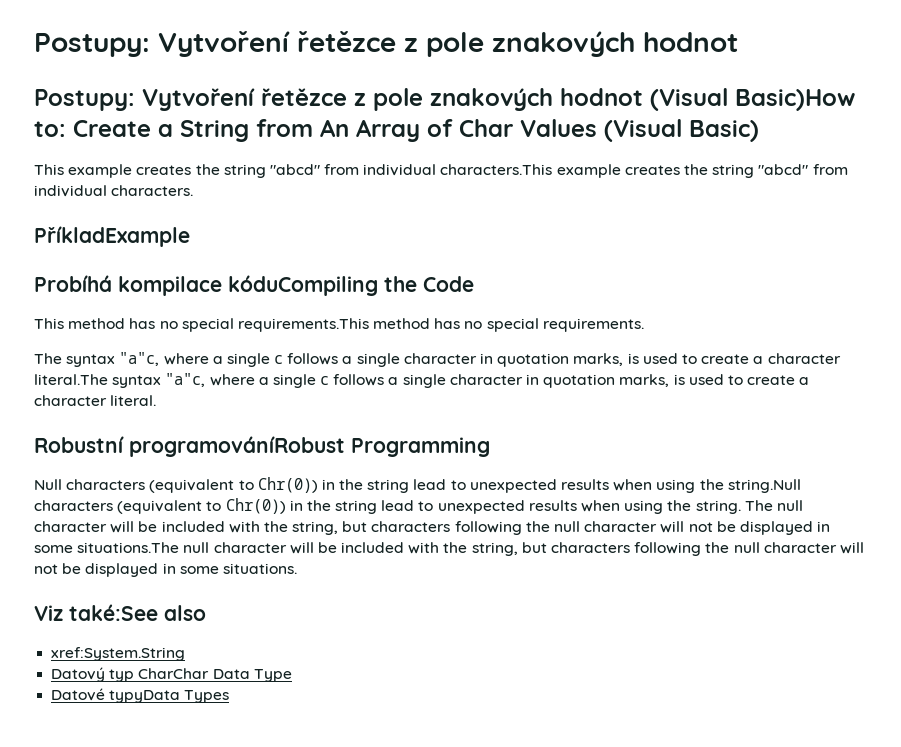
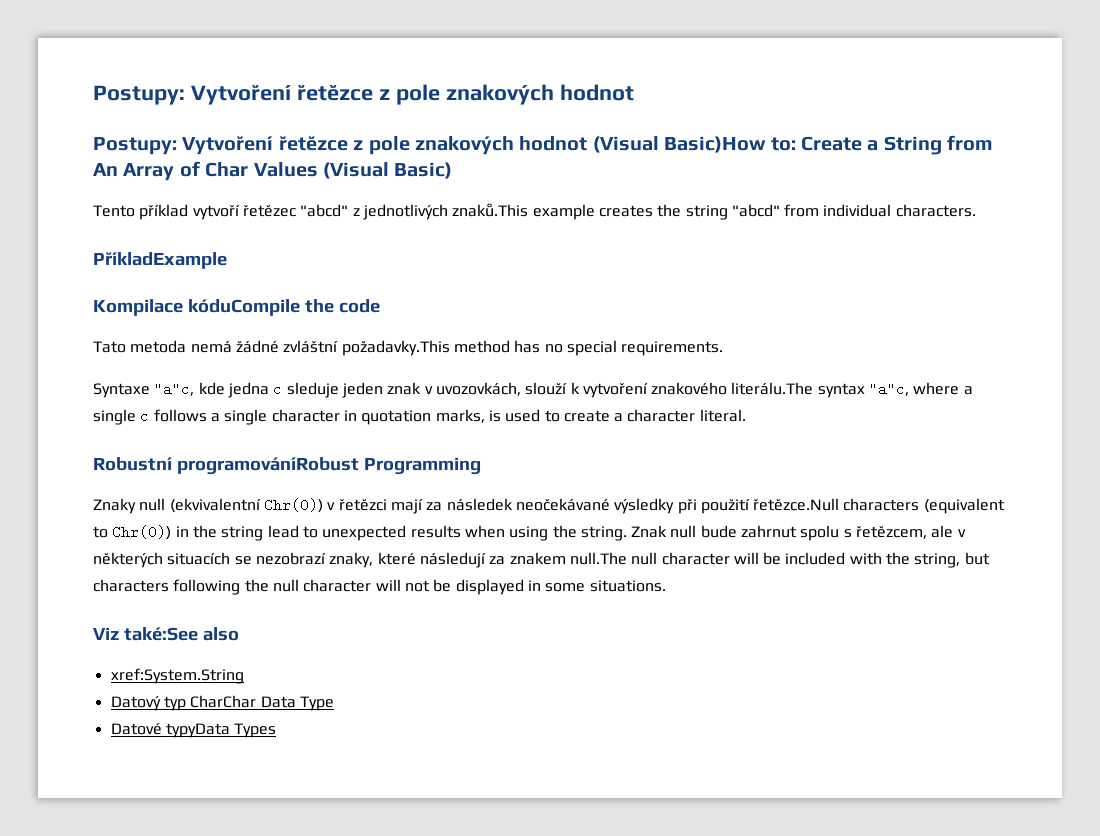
- This example creates the string "abcd" from individual characters.This example creates the string "abcd" from individual characters.
+ Tento příklad vytvoří řetězec "abcd" z jednotlivých znaků.This example creates the string "abcd" from individual characters.
- Probíhá kompilace kóduCompiling the Code
- This method has no special requirements.This method has no special requirements.
+ Kompilace kóduCompile the code
+ Tato metoda nemá žádné zvláštní požadavky.This method has no special requirements.
- The syntax "a"c, where a single c follows a single character in quotation marks, is used to create a character literal.The syntax "a"c, where a single c follows a single character in quotation marks, is used to create a character literal.
+ Syntaxe "a"c, kde jedna c sleduje jeden znak v uvozovkách, slouží k vytvoření znakového literálu.The syntax "a"c, where a single c follows a single character in quotation marks, is used to create a character literal.
- Null characters (equivalent to Chr(0)) in the string lead to unexpected results when using the string.Null characters (equivalent to Chr(0)) in the string lead to unexpected results when using the string.
+ Znaky null (ekvivalentní Chr(0)) v řetězci mají za následek neočekávané výsledky při použití řetězce.Null characters (equivalent to Chr(0)) in the string lead to unexpected results when using the string.
- The null character will be included with the string, but characters following the null character will not be displayed in some situations.The null character will be included with the string, but characters following the null character will not be displayed in some situations.
+ Znak null bude zahrnut spolu s řetězcem, ale v některých situacích se nezobrazí znaky, které následují za znakem null.The null character will be included with the string, but characters following the null character will not be displayed in some situations.

